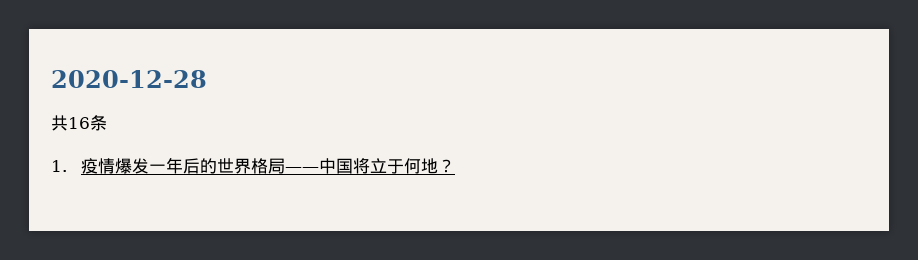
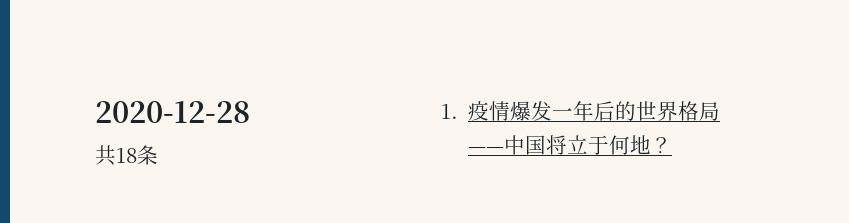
- 共16条
+ 共18条

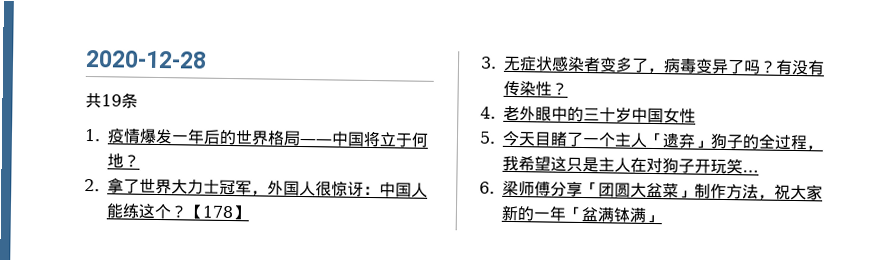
- 共18条
+ 共19条
+ 2.拿了世界大力士冠军，外国人很惊讶：中国人能练这个？【178】
+ 3.无症状感染者变多了，病毒变异了吗？有没有传染性？
+ 4.老外眼中的三十岁中国女性
+ 5.今天目睹了一个主人「遗弃」狗子的全过程，我希望这只是主人在对狗子开玩笑…
+ 6.梁师傅分享「团圆大盆菜」制作方法，祝大家新的一年「盆满钵满」

